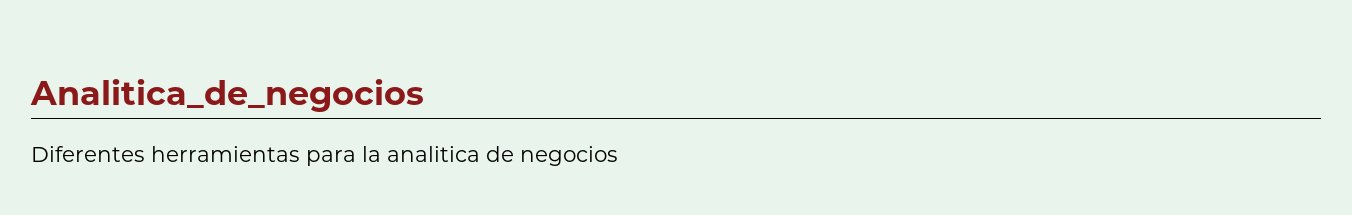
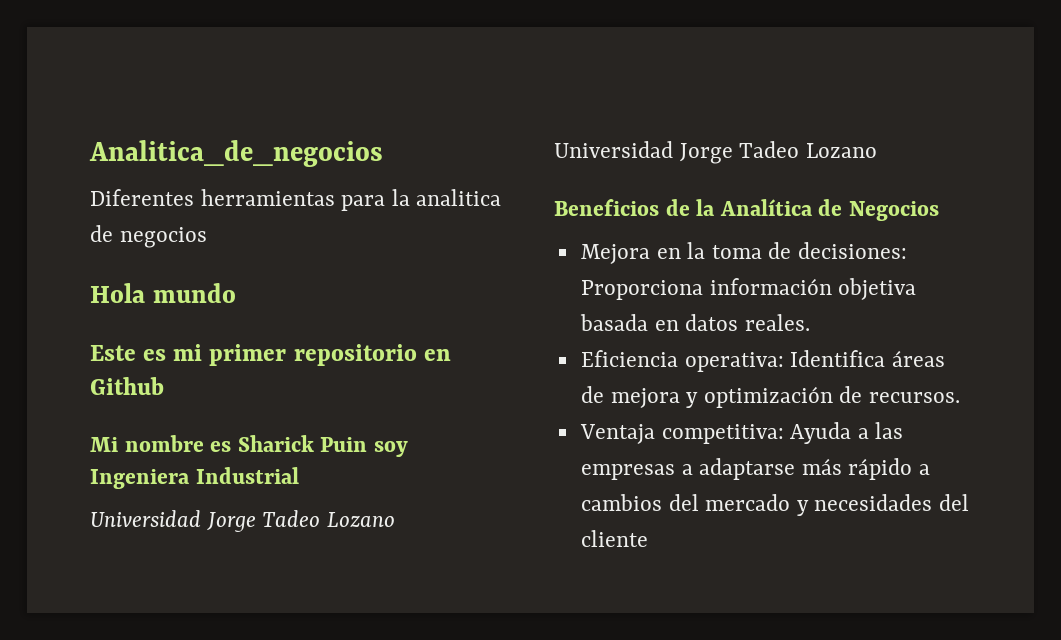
+ Hola mundo
+ Este es mi primer repositorio en Github
+ Mi nombre es Sharick Puin soy Ingeniera Industrial
+ Universidad Jorge Tadeo Lozano Universidad Jorge Tadeo Lozano
+ Beneficios de la Analítica de Negocios
+ Mejora en la toma de decisiones: Proporciona información objetiva basada en datos reales.
+ Eficiencia operativa: Identifica áreas de mejora y optimización de recursos.
+ Ventaja competitiva: Ayuda a las empresas a adaptarse más rápido a cambios del mercado y necesidades del cliente

